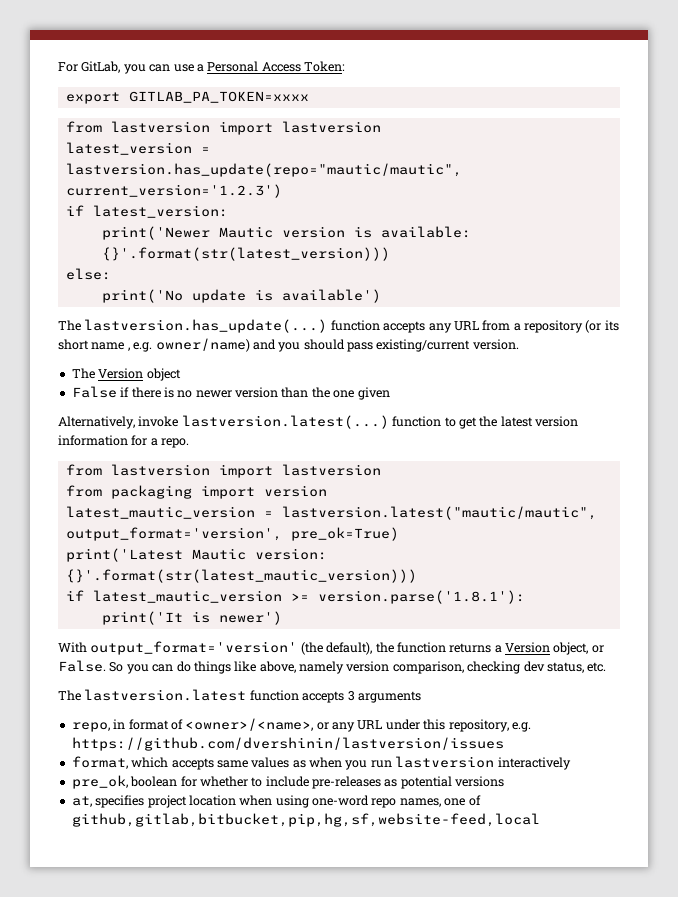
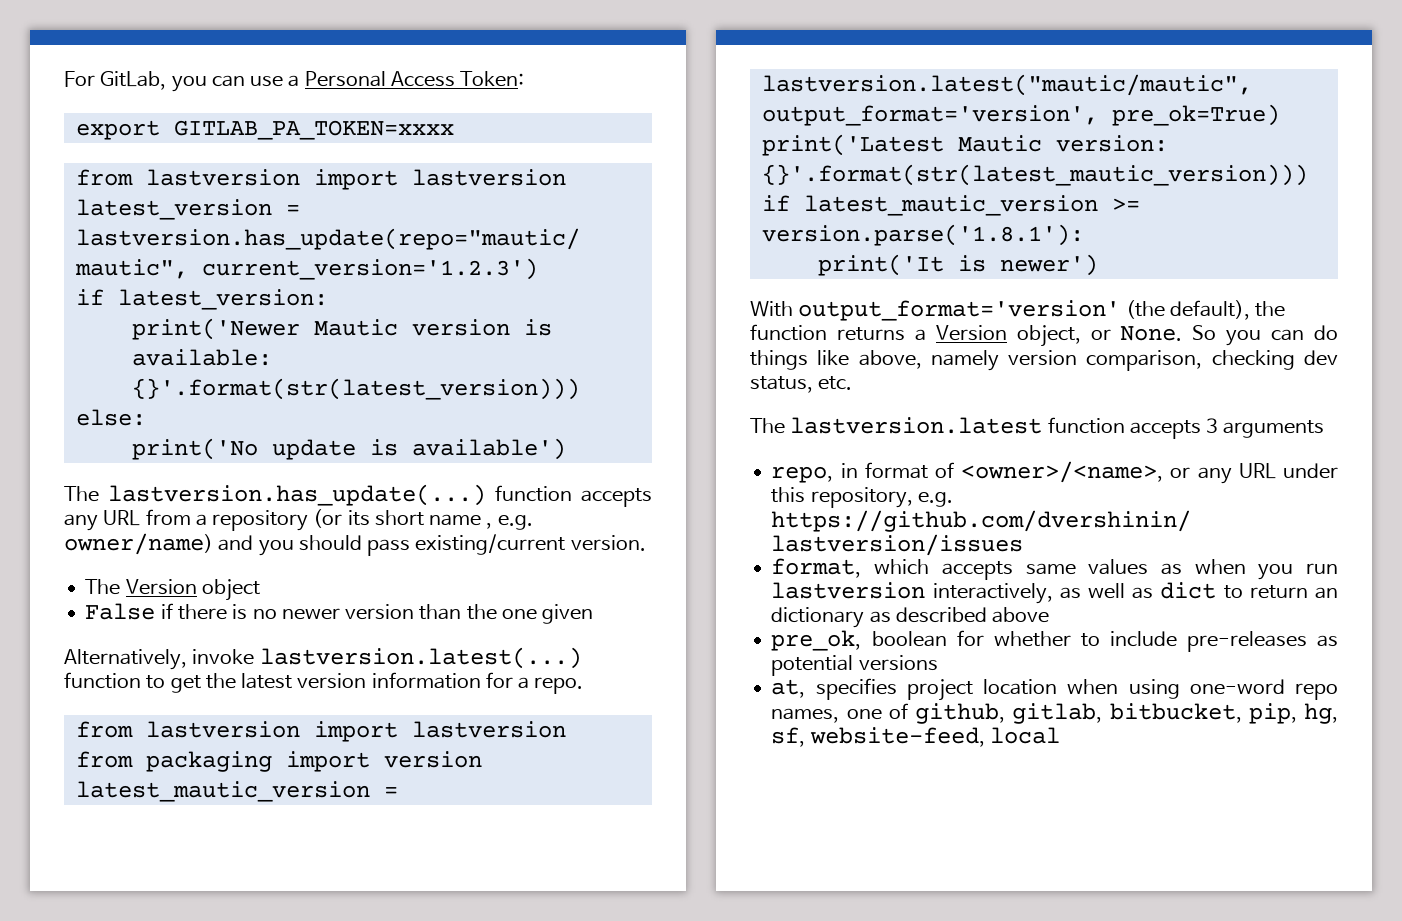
- With output_format='version' (the default), the function returns a Version object, or False.
+ With output_format='version' (the default), the function returns a Version object, or None.
- format, which accepts same values as when you run lastversion interactively
+ format, which accepts same values as when you run lastversion interactively, as well as dict to return an dictionary as described above
- at, specifies project location when using one-word repo names, one of github,gitlab,bitbucket,pip,hg,sf,website-feed,local
+ at, specifies project location when using one-word repo names, one of github, gitlab, bitbucket, pip, hg, sf, website-feed, local

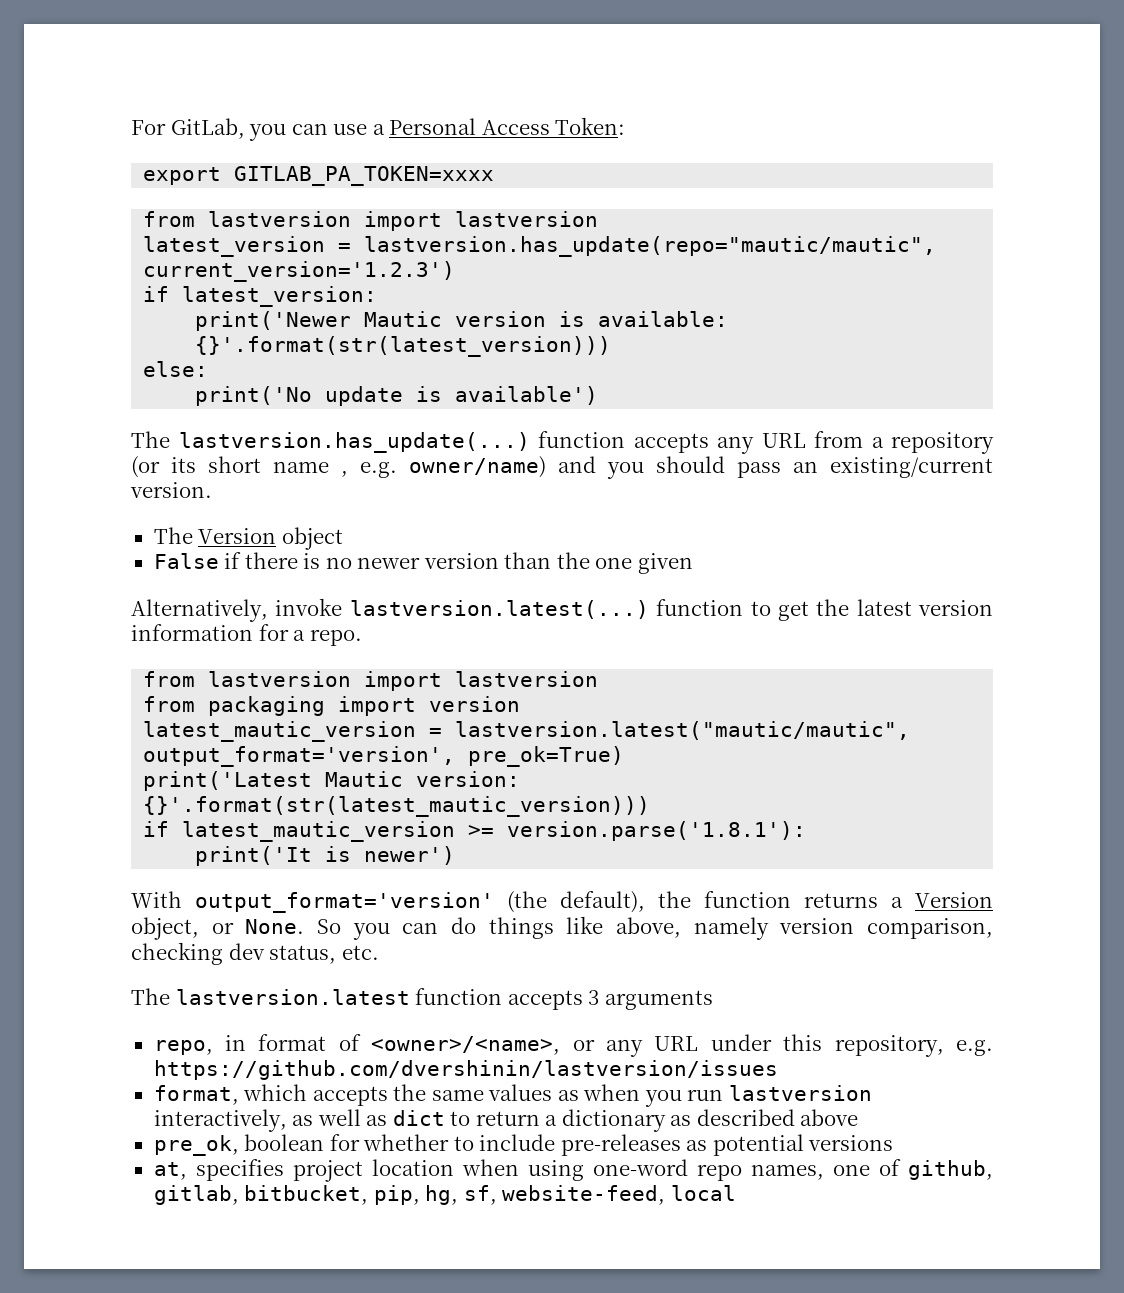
- The lastversion.has_update(...) function accepts any URL from a repository (or its short name , e.g. owner/name) and you should pass existing/current version.
+ The lastversion.has_update(...) function accepts any URL from a repository (or its short name , e.g. owner/name) and you should pass an existing/current version.
- format, which accepts same values as when you run lastversion interactively, as well as dict to return an dictionary as described above
+ format, which accepts the same values as when you run lastversion interactively, as well as dict to return a dictionary as described above

